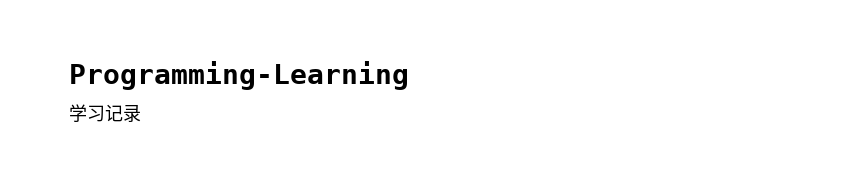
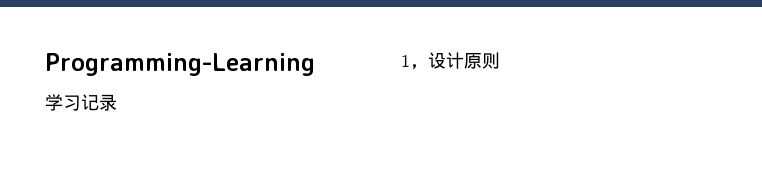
+ 1，设计原则

